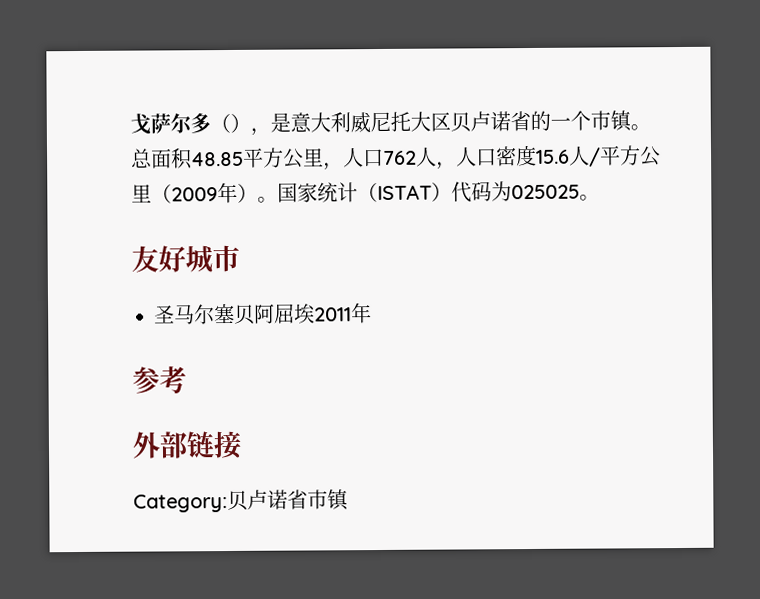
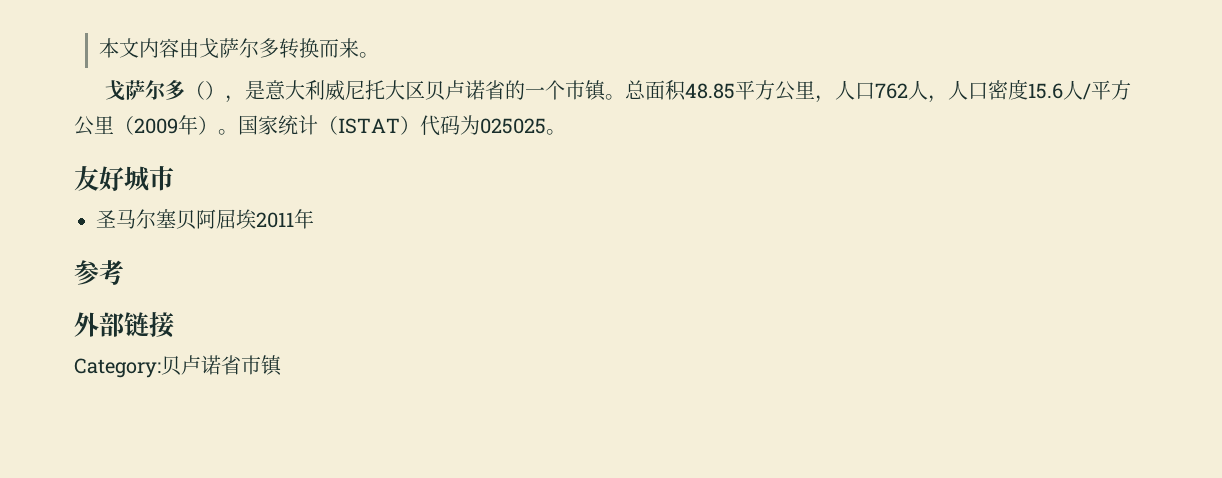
+ 本文内容由戈萨尔多转换而来。

